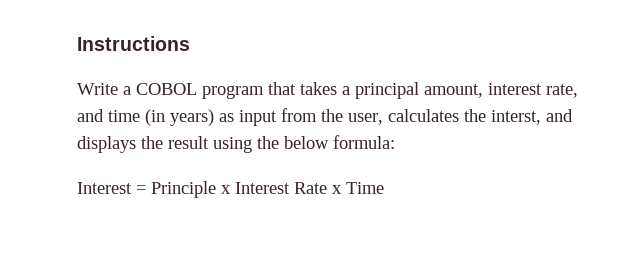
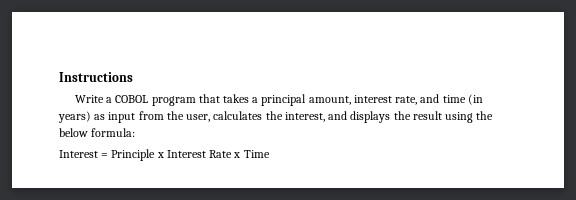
- Write a COBOL program that takes a principal amount, interest rate, and time (in years) as input from the user, calculates the interst, and displays the result using the below formula:
+ Write a COBOL program that takes a principal amount, interest rate, and time (in years) as input from the user, calculates the interest, and displays the result using the below formula:

